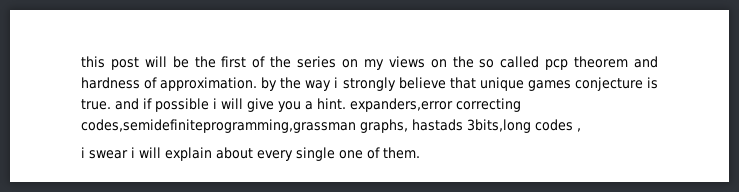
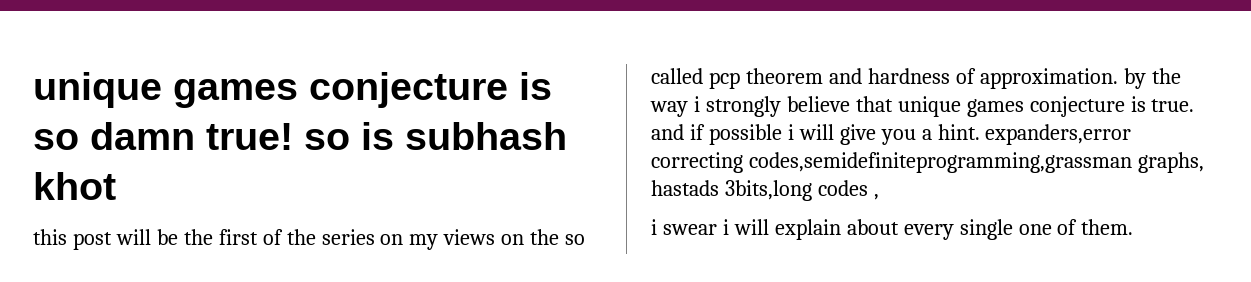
+ unique games conjecture is so damn true! so is subhash khot

